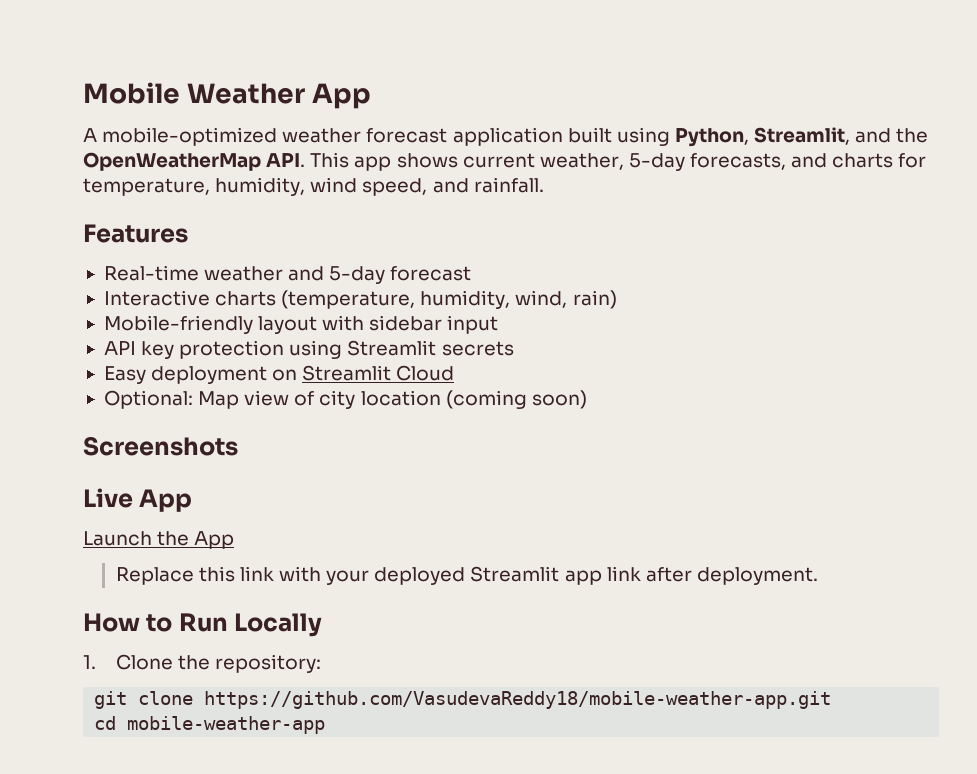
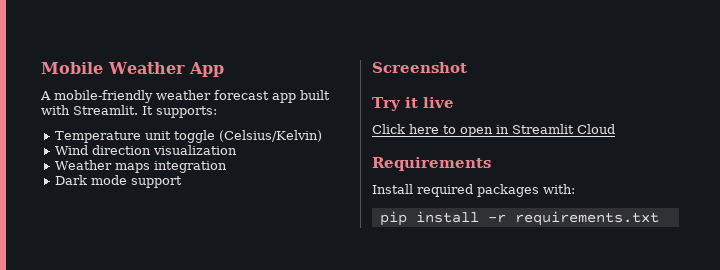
- A mobile-optimized weather forecast application built using Python, Streamlit, and the OpenWeatherMap API. This app shows current weather, 5-day forecasts, and charts for temperature, humidity, wind speed, and rainfall.
- Features
- Real-time weather and 5-day forecast
- Interactive charts (temperature, humidity, wind, rain)
- Mobile-friendly layout with sidebar input
- API key protection using Streamlit secrets
- Easy deployment on Streamlit Cloud
- Optional: Map view of city location (coming soon)
- Screenshots
- Live App
- Launch the App
- Replace this link with your deployed Streamlit app link after deployment.
- How to Run Locally
- 1. Clone the repository:
- git clone https://github.com/VasudevaReddy18/mobile-weather-app.git
- cd mobile-weather-app
+ A mobile-friendly weather forecast app built with Streamlit. It supports:
+ Temperature unit toggle (Celsius/Kelvin)
+ Wind direction visualization
+ Weather maps integration
+ Dark mode support
+ Screenshot
+ Try it live
+ Click here to open in Streamlit Cloud
+ Requirements
+ Install required packages with:
+ pip install -r requirements.txt

